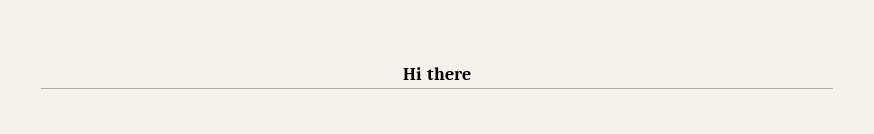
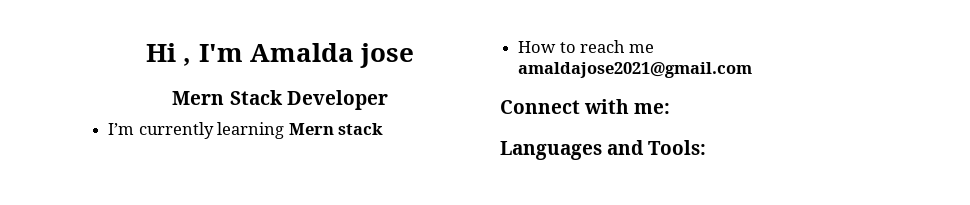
- Hi there
+ Hi , I'm Amalda jose
+ Mern Stack Developer
+ I’m currently learning Mern stack
+ How to reach me amaldajose2021@gmail.com
+ Connect with me:
+ Languages and Tools:

